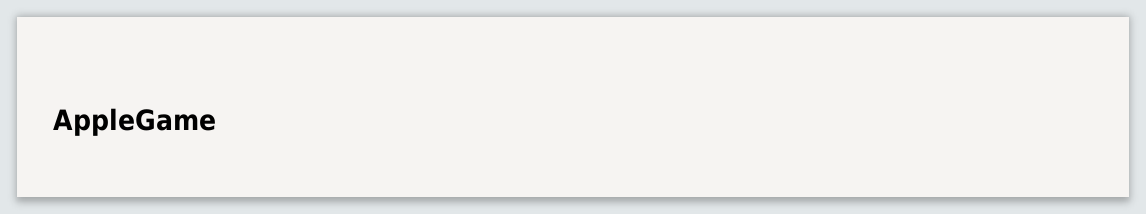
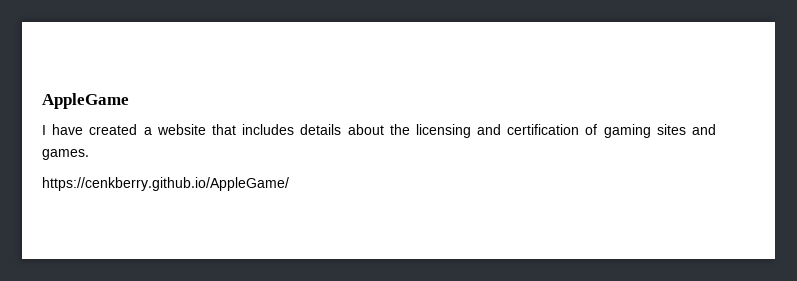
+ I have created a website that includes details about the licensing and certification of gaming sites and games.
+ https://cenkberry.github.io/AppleGame/

